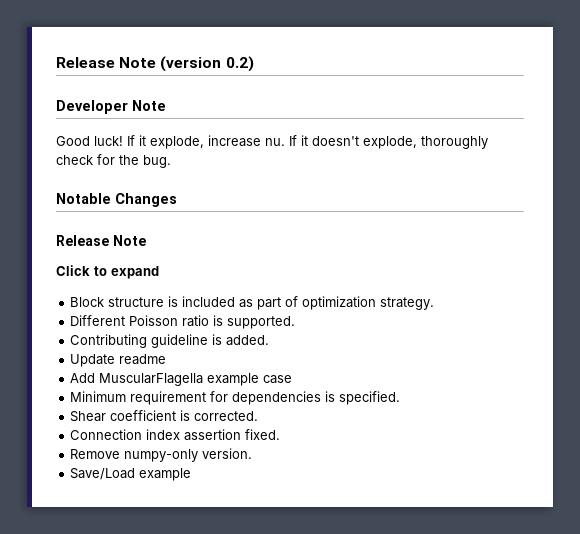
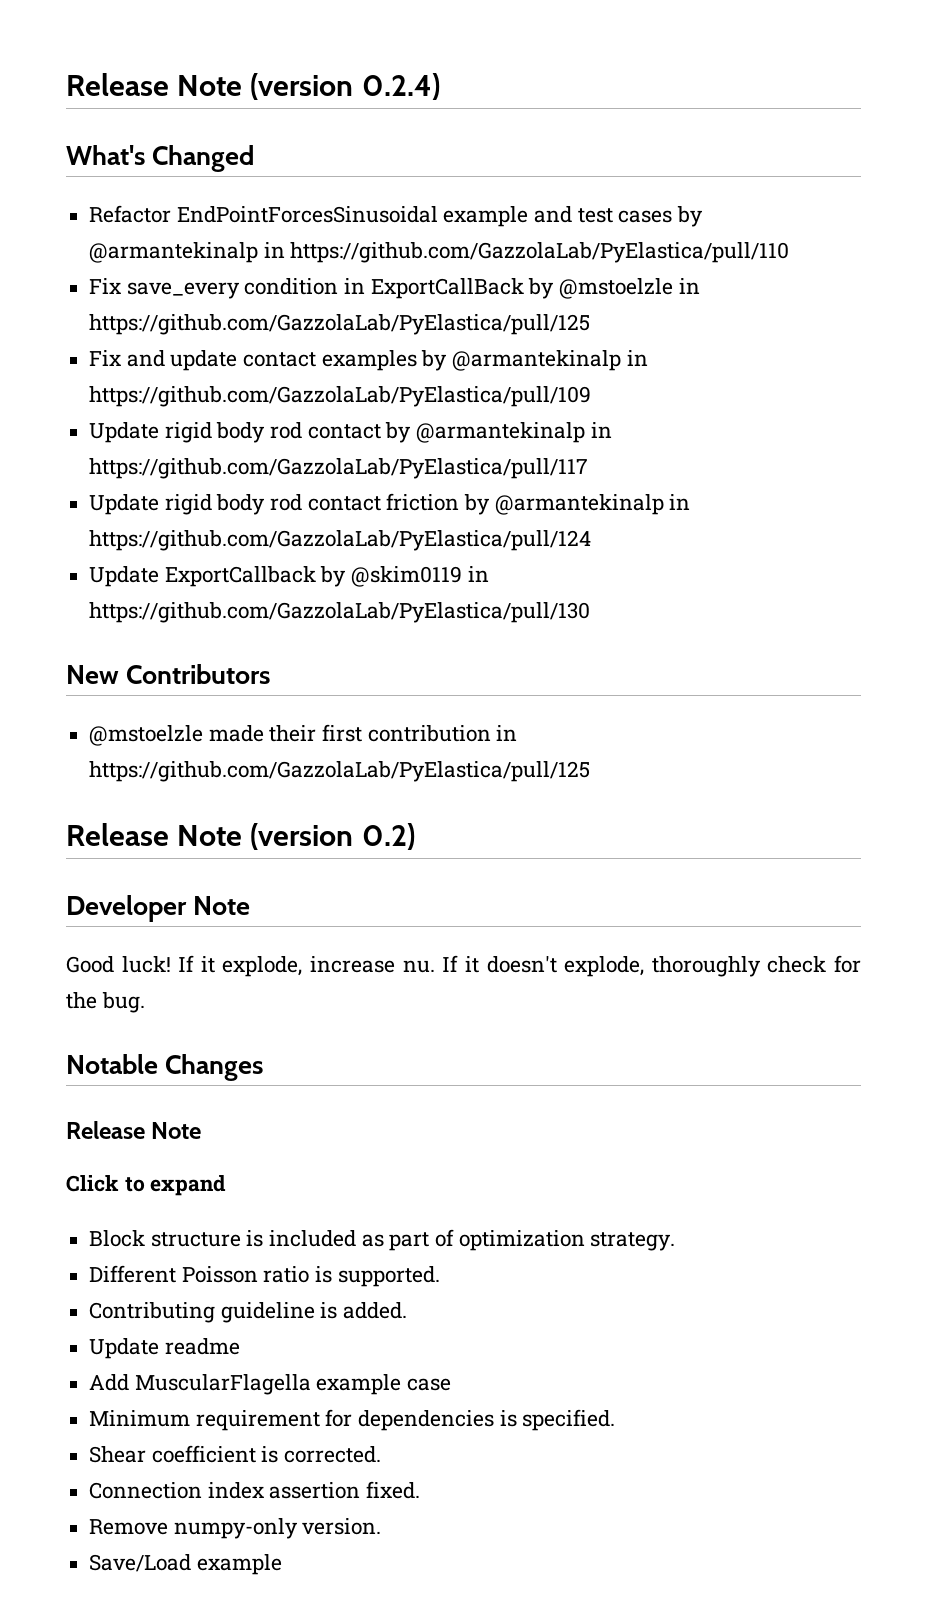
+ Release Note (version 0.2.4)
+ What's Changed
+ Refactor EndPointForcesSinusoidal example and test cases by @armantekinalp in https://github.com/GazzolaLab/PyElastica/pull/110
+ Fix save_every condition in ExportCallBack by @mstoelzle in https://github.com/GazzolaLab/PyElastica/pull/125
+ Fix and update contact examples by @armantekinalp in https://github.com/GazzolaLab/PyElastica/pull/109
+ Update rigid body rod contact by @armantekinalp in https://github.com/GazzolaLab/PyElastica/pull/117
+ Update rigid body rod contact friction by @armantekinalp in https://github.com/GazzolaLab/PyElastica/pull/124
+ Update ExportCallback by @skim0119 in https://github.com/GazzolaLab/PyElastica/pull/130
+ New Contributors
+ @mstoelzle made their first contribution in https://github.com/GazzolaLab/PyElastica/pull/125

